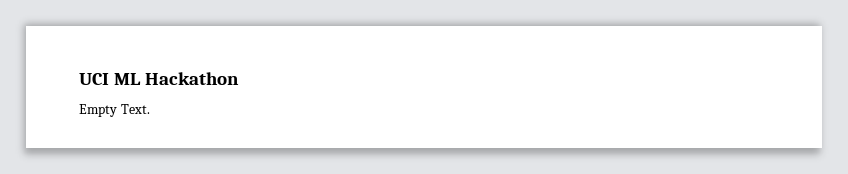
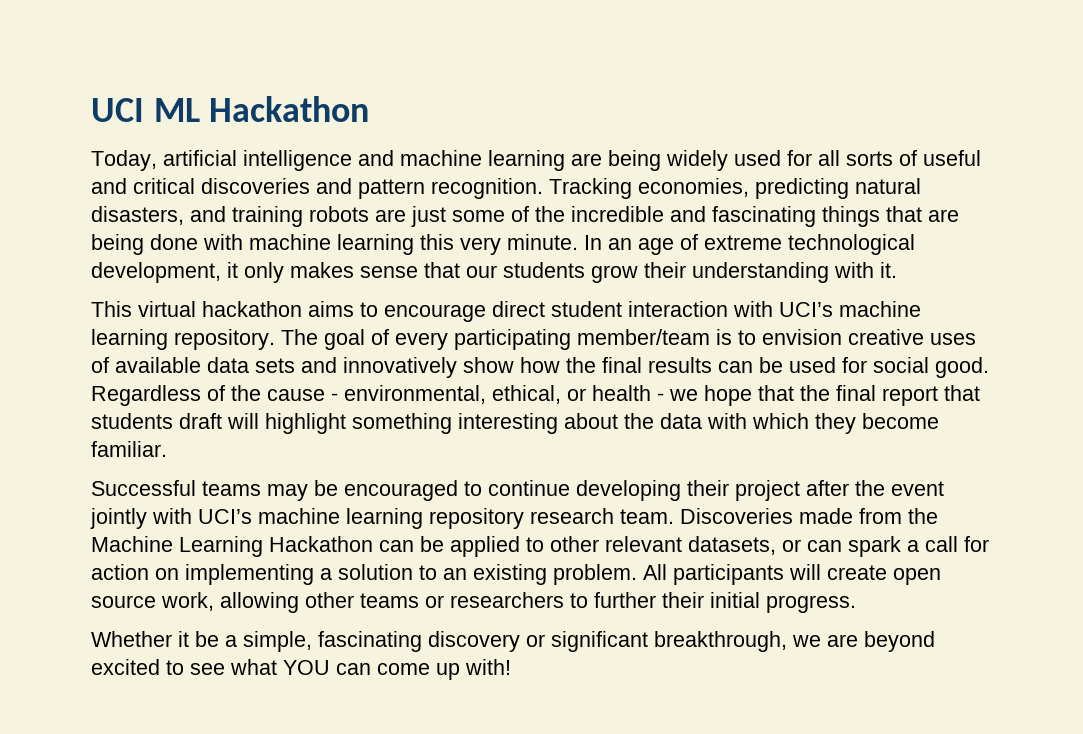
- Empty Text.
+ Today, artificial intelligence and machine learning are being widely used for all sorts of useful and critical discoveries and pattern recognition. Tracking economies, predicting natural disasters, and training robots are just some of the incredible and fascinating things that are being done with machine learning this very minute. In an age of extreme technological development, it only makes sense that our students grow their understanding with it.
+ This virtual hackathon aims to encourage direct student interaction with UCI’s machine learning repository. The goal of every participating member/team is to envision creative uses of available data sets and innovatively show how the final results can be used for social good. Regardless of the cause - environmental, ethical, or health - we hope that the final report that students draft will highlight something interesting about the data with which they become familiar.
+ Successful teams may be encouraged to continue developing their project after the event jointly with UCI’s machine learning repository research team. Discoveries made from the Machine Learning Hackathon can be applied to other relevant datasets, or can spark a call for action on implementing a solution to an existing problem. All participants will create open source work, allowing other teams or researchers to further their initial progress.
+ Whether it be a simple, fascinating discovery or significant breakthrough, we are beyond excited to see what YOU can come up with!

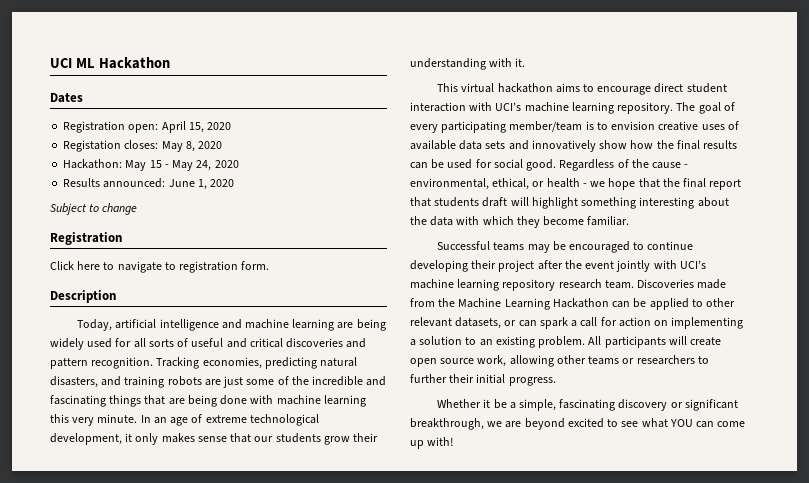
+ Dates
+ Registration open: April 15, 2020
+ Registation closes: May 8, 2020
+ Hackathon: May 15 - May 24, 2020
+ Results announced: June 1, 2020
+ Subject to change
+ Registration
+ Click here to navigate to registration form.
+ Description

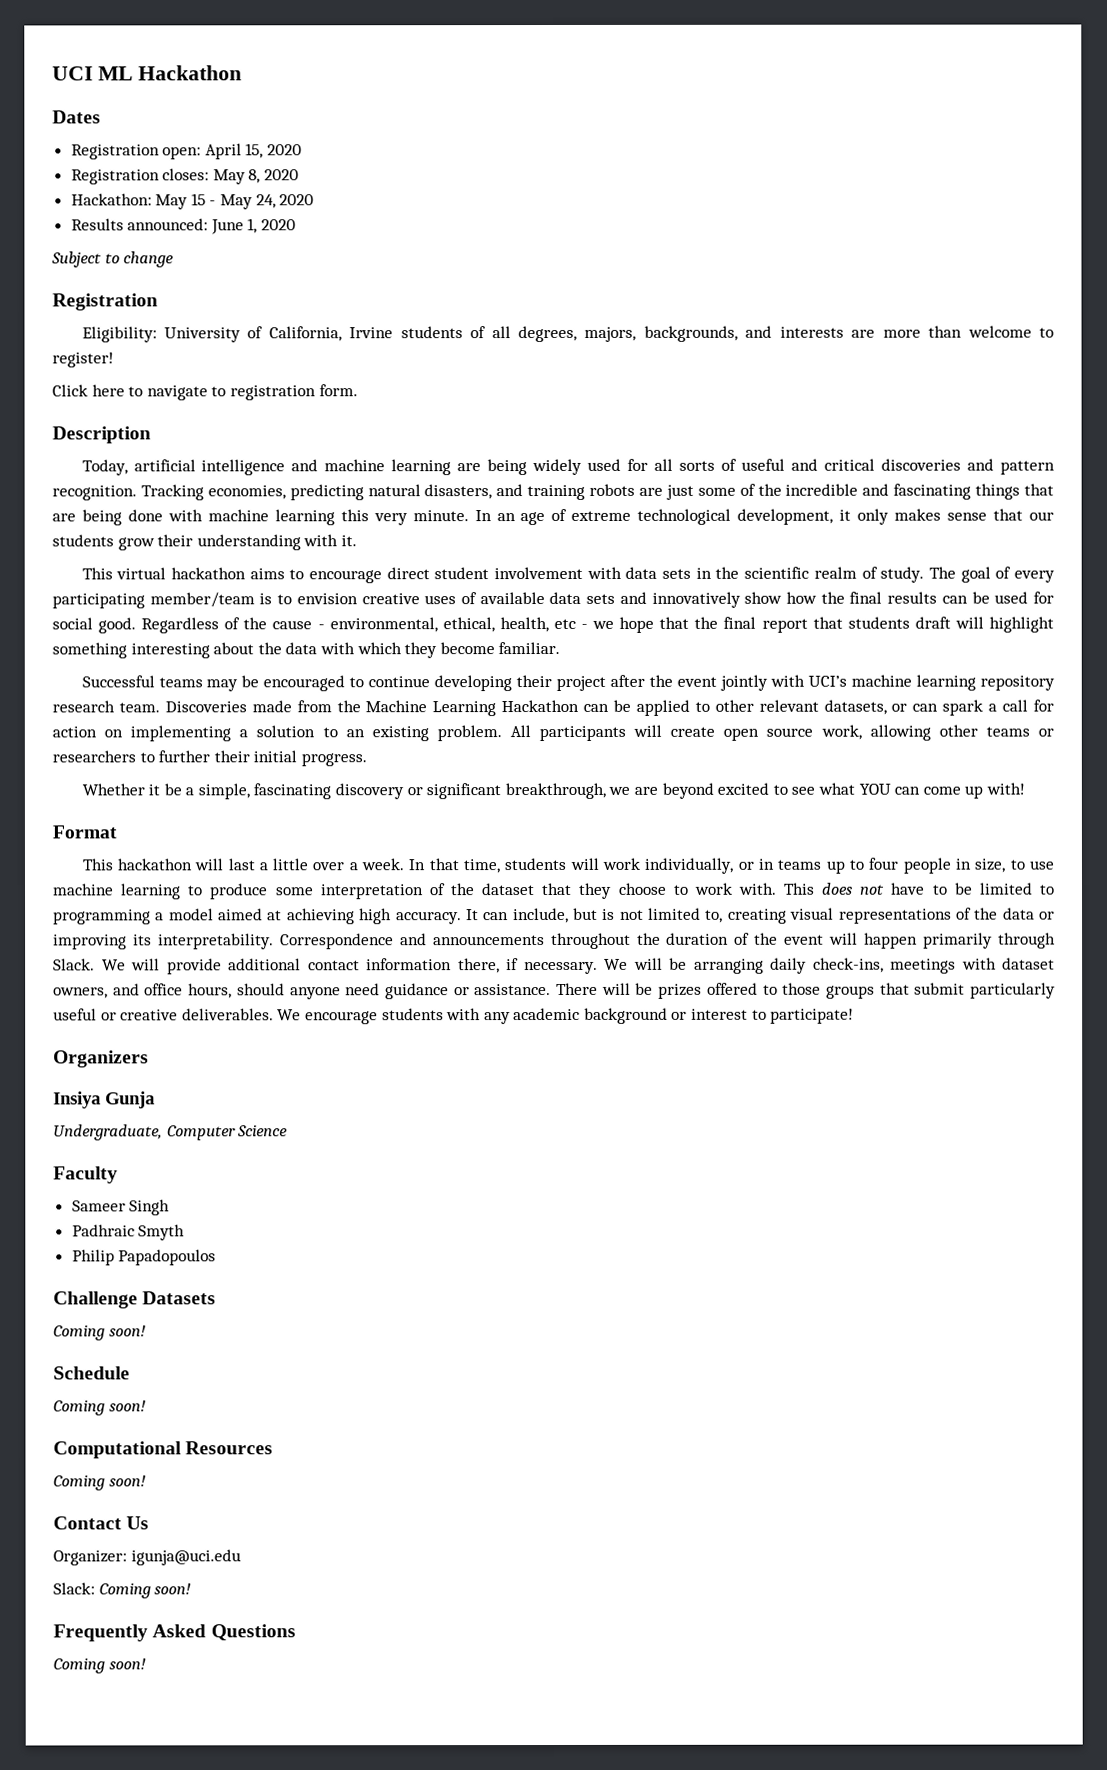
- Registation closes: May 8, 2020
+ Registration closes: May 8, 2020
+ Eligibility: University of California, Irvine students of all degrees, majors, backgrounds, and interests are more than welcome to register!
- This virtual hackathon aims to encourage direct student interaction with UCI’s machine learning repository.
+ This virtual hackathon aims to encourage direct student involvement with data sets in the scientific realm of study.
- Regardless of the cause - environmental, ethical, or health - we hope that the final report that students draft will highlight something interesting about the data with which they become familiar.
+ Regardless of the cause - environmental, ethical, health, etc - we hope that the final report that students draft will highlight something interesting about the data with which they become familiar.
+ Format
+ This hackathon will last a little over a week. In that time, students will work individually, or in teams up to four people in size, to use machine learning to produce some interpretation of the dataset that they choose to work with. This does not have to be limited to programming a model aimed at achieving high accuracy. It can include, but is not limited to, creating visual representations of the data or improving its interpretability. Correspondence and announcements throughout the duration of the event will happen primarily through Slack. We will provide additional contact information there, if necessary. We will be arranging daily check-ins, meetings with dataset owners, and office hours, should anyone need guidance or assistance. There will be prizes offered to those groups that submit particularly useful or creative deliverables. We encourage students with any academic background or interest to participate!
+ Organizers
+ Insiya Gunja
+ Undergraduate, Computer Science
+ Faculty
+ Sameer Singh
+ Padhraic Smyth
+ Philip Papadopoulos
+ Challenge Datasets
+ Coming soon!
+ Schedule
+ Coming soon!
+ Computational Resources
+ Coming soon!
+ Contact Us
+ Organizer: igunja@uci.edu
+ Slack: Coming soon!
+ Frequently Asked Questions
+ Coming soon!

